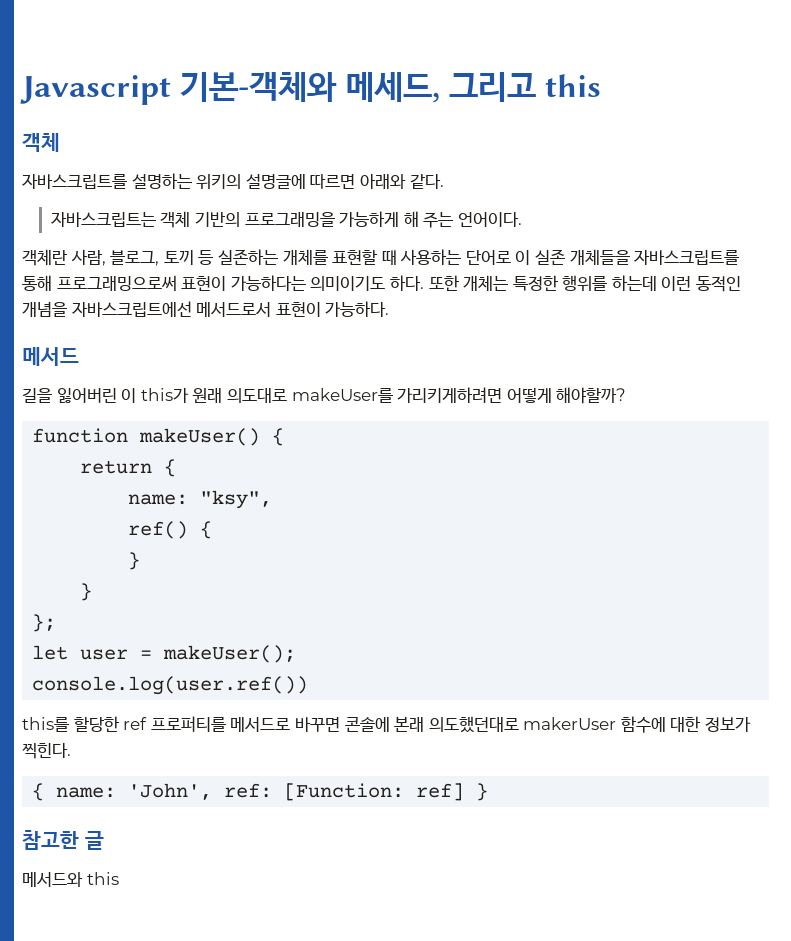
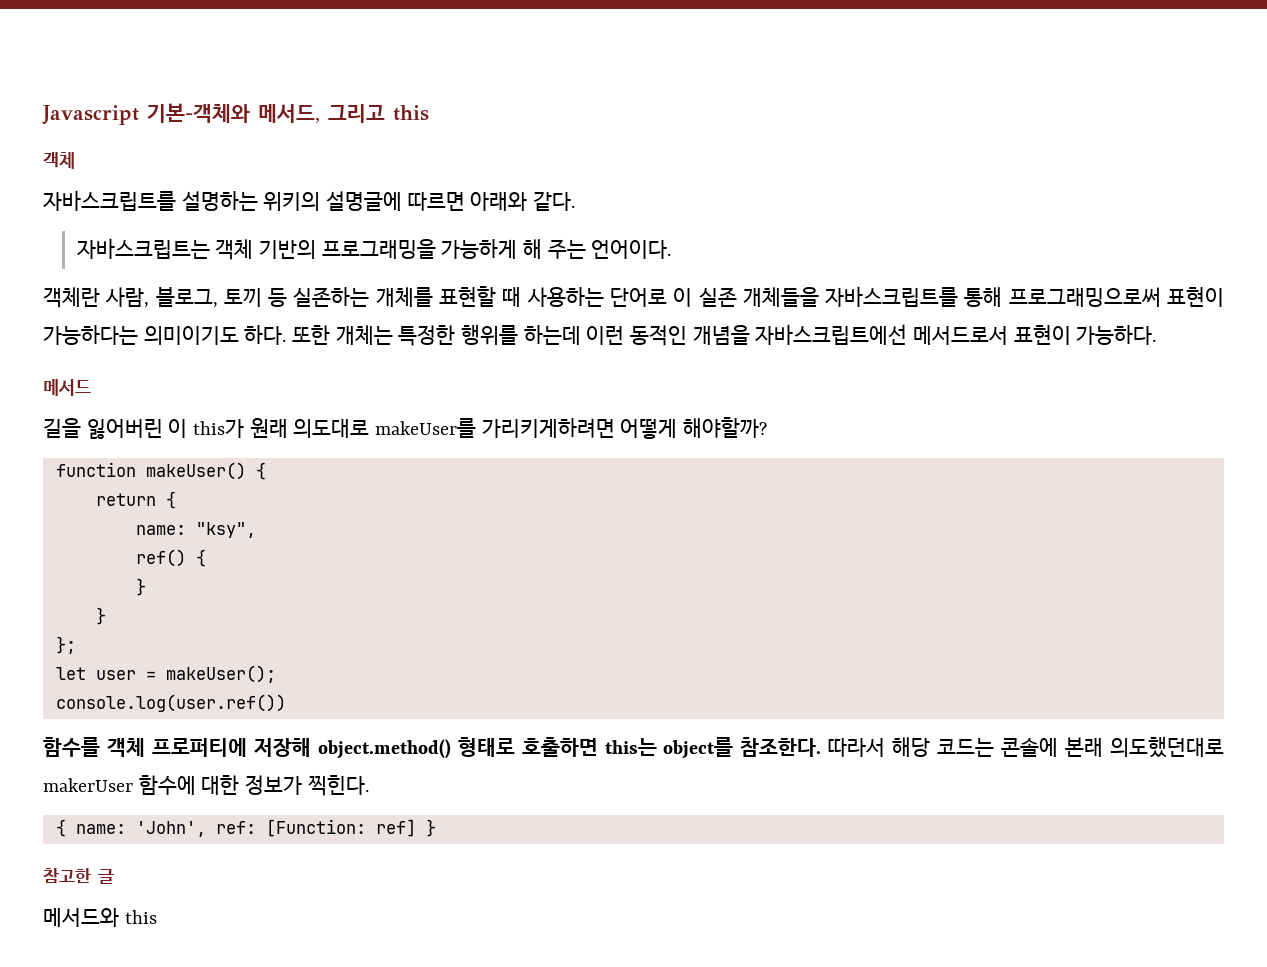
- Javascript 기본-객체와 메세드, 그리고 this
+ Javascript 기본-객체와 메서드, 그리고 this
- this를 할당한 ref 프로퍼티를 메서드로 바꾸면 콘솔에 본래 의도했던대로 makerUser 함수에 대한 정보가 찍힌다.
+ 함수를 객체 프로퍼티에 저장해 object.method() 형태로 호출하면 this는 object를 참조한다. 따라서 해당 코드는 콘솔에 본래 의도했던대로 makerUser 함수에 대한 정보가 찍힌다.

